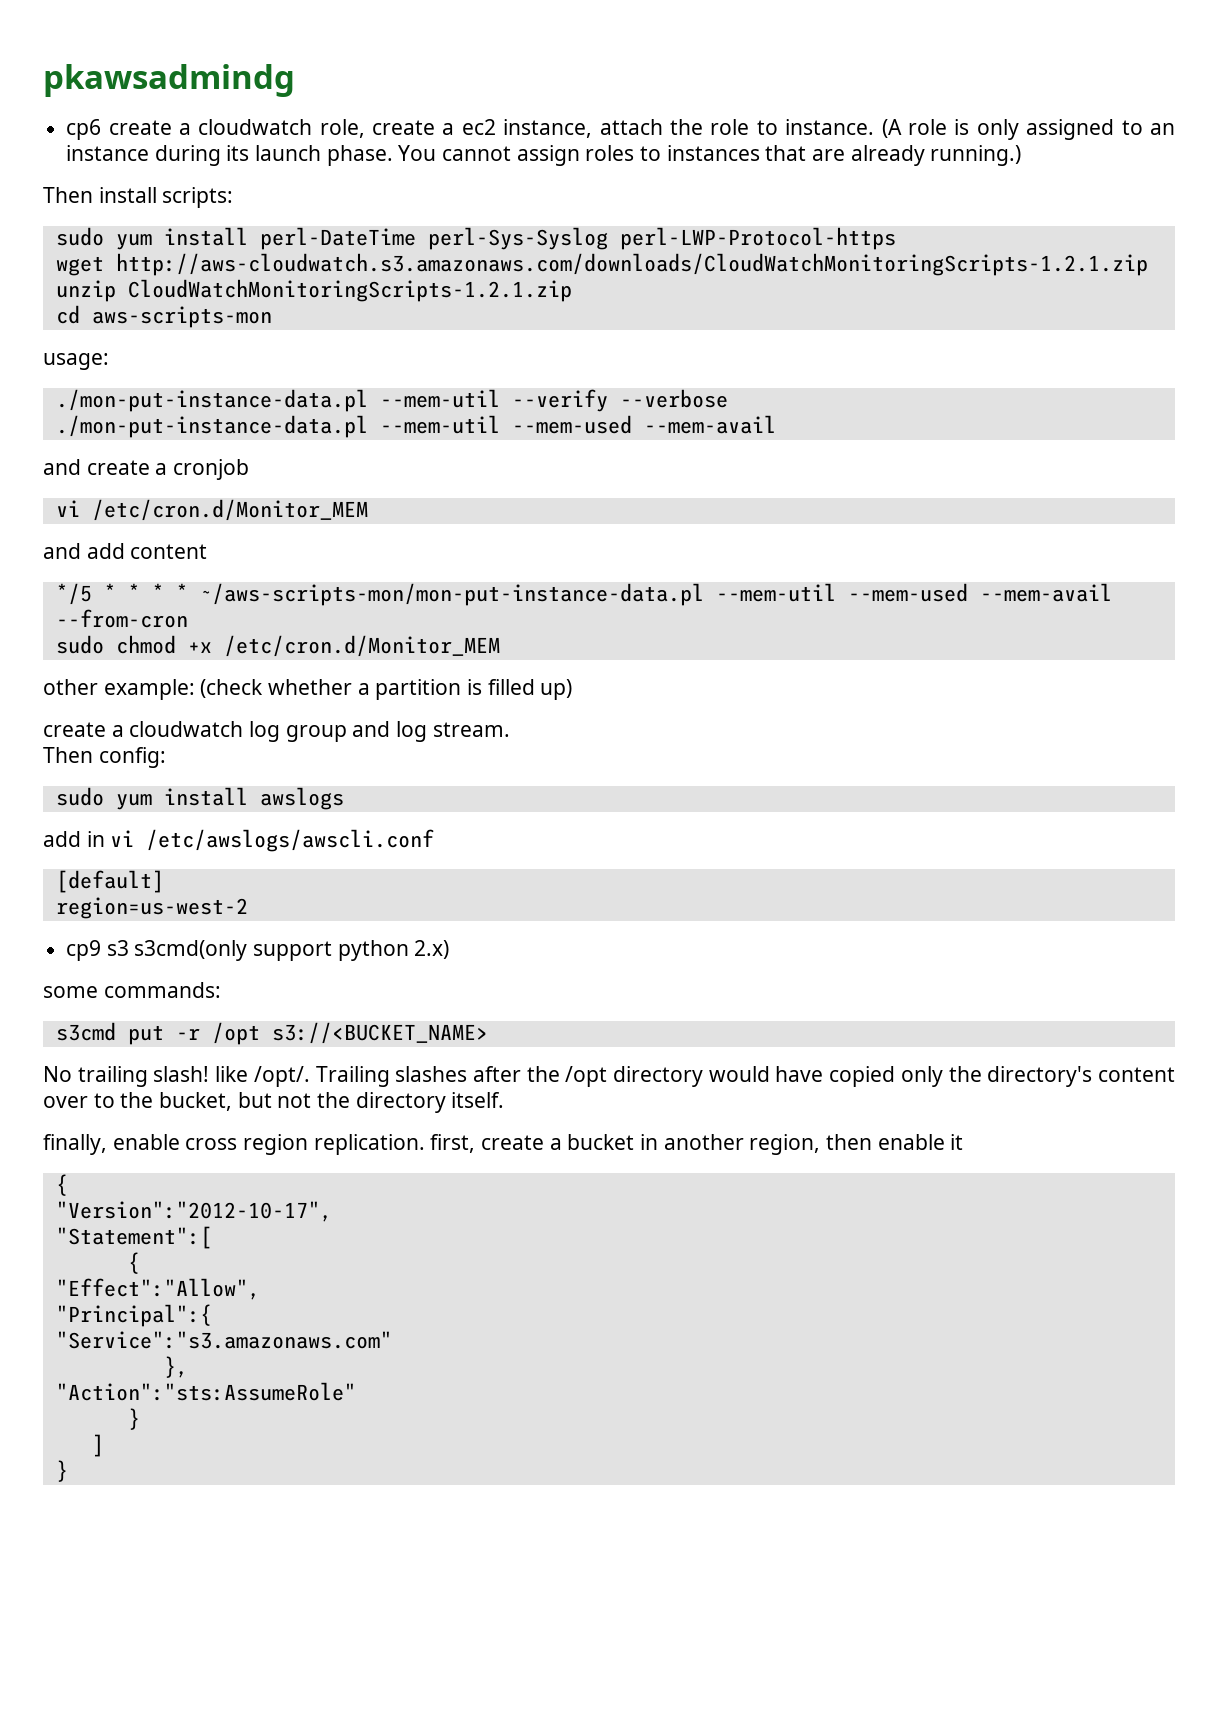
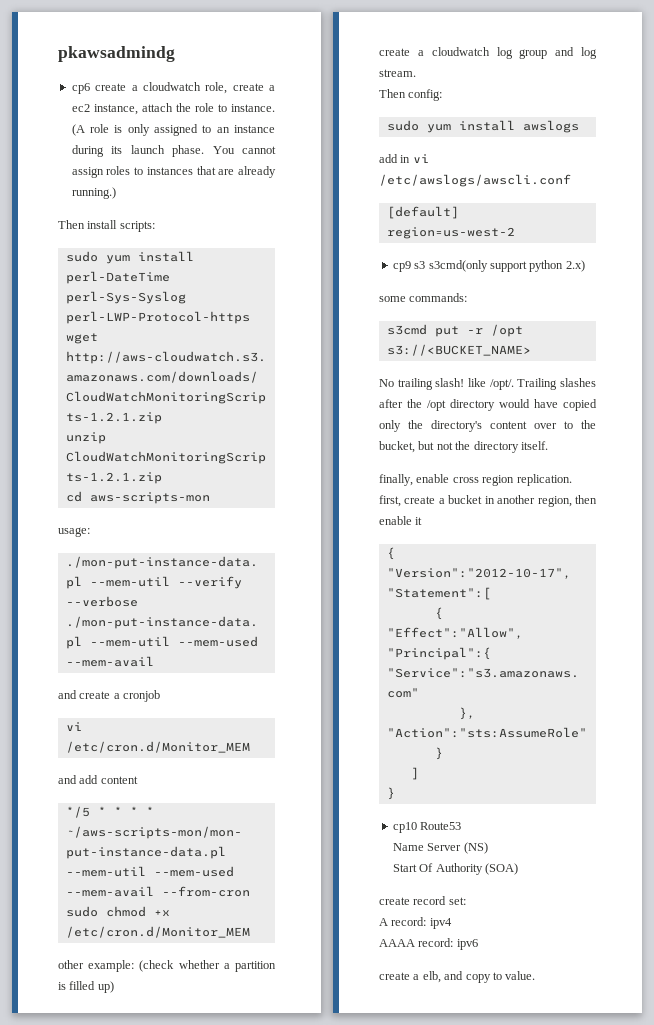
+ cp10 Route53
+ Name Server (NS)
+ Start Of Authority (SOA)
+ create record set:
+ A record: ipv4
+ AAAA record: ipv6
+ create a elb, and copy to value.

